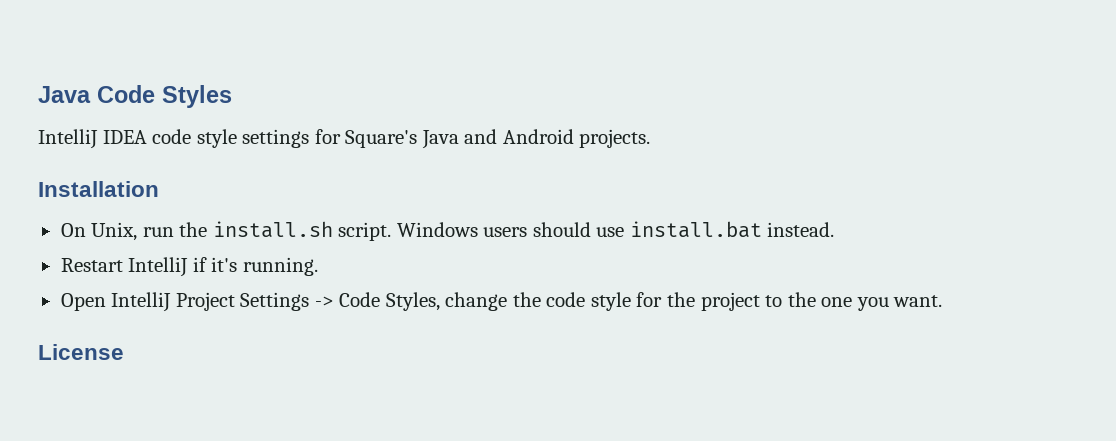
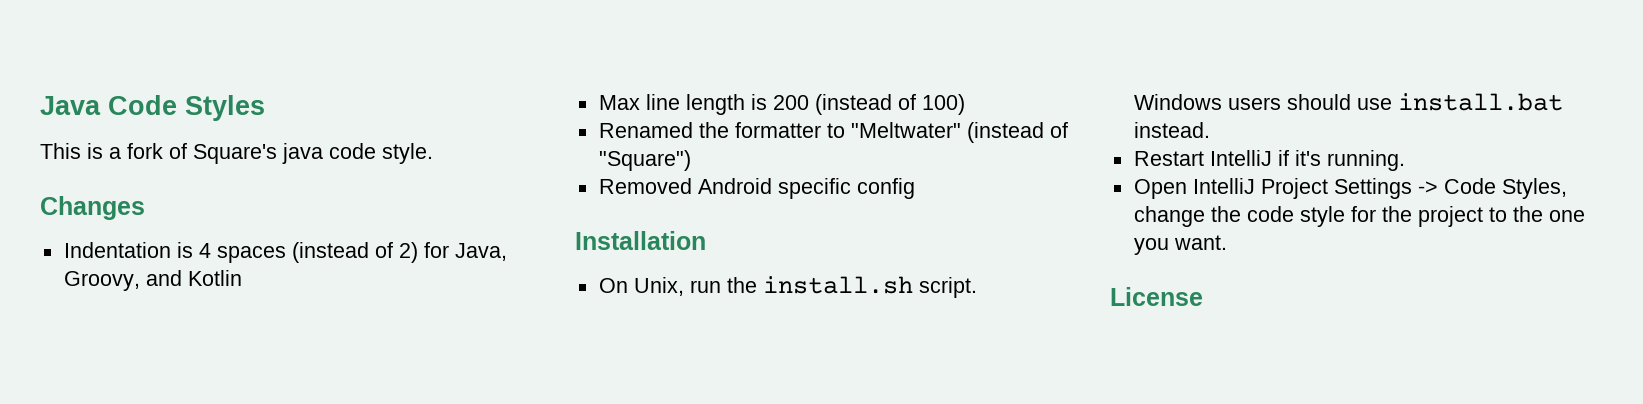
- IntelliJ IDEA code style settings for Square's Java and Android projects.
+ This is a fork of Square's java code style.
+ Changes
+ Indentation is 4 spaces (instead of 2) for Java, Groovy, and Kotlin
+ Max line length is 200 (instead of 100)
+ Renamed the formatter to "Meltwater" (instead of "Square")
+ Removed Android specific config

